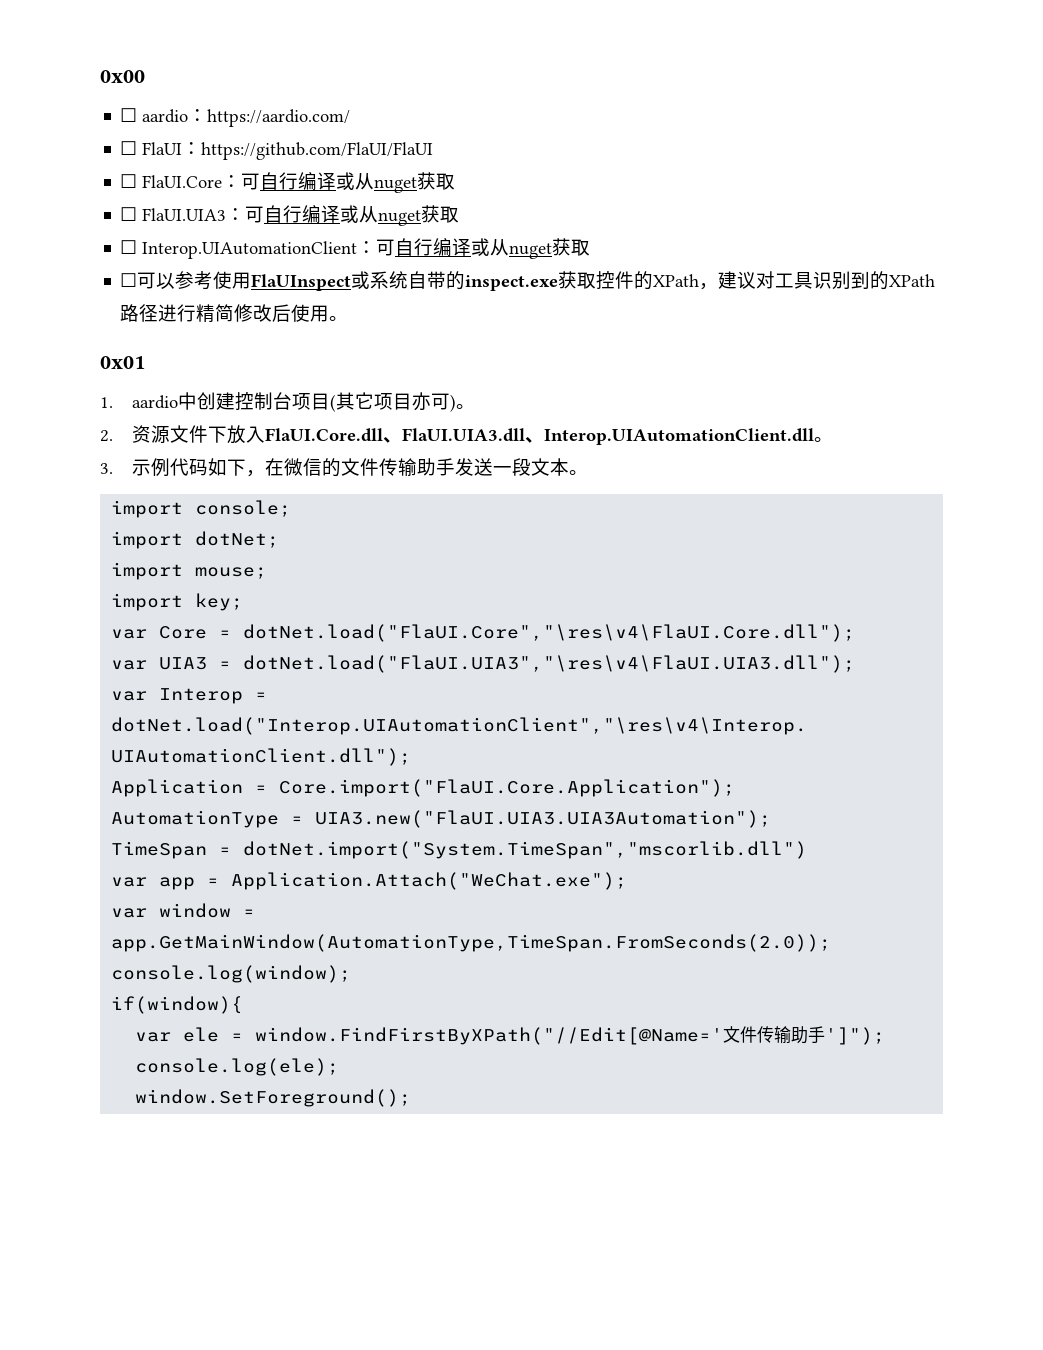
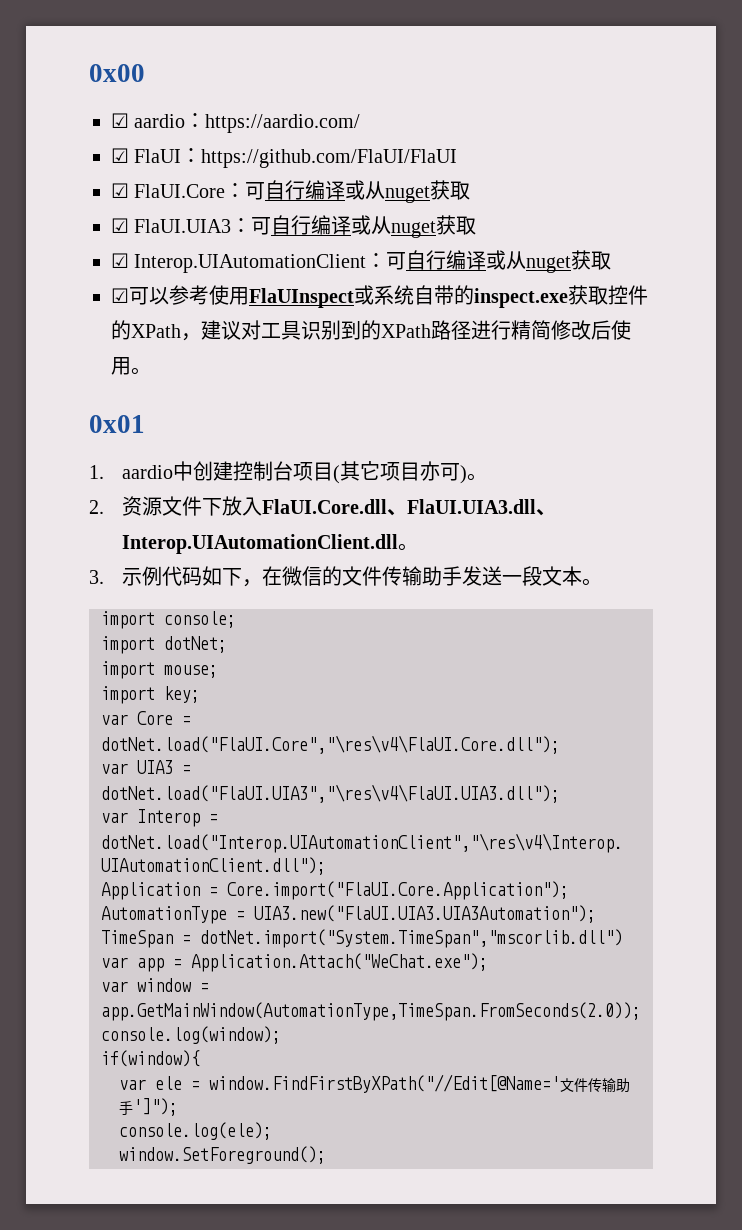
- ☐ aardio：https://aardio.com/
+ ☑ aardio：https://aardio.com/
- ☐ FlaUI：https://github.com/FlaUI/FlaUI
+ ☑ FlaUI：https://github.com/FlaUI/FlaUI
- ☐ FlaUI.Core：可自行编译或从nuget获取
+ ☑ FlaUI.Core：可自行编译或从nuget获取
- ☐ FlaUI.UIA3：可自行编译或从nuget获取
+ ☑ FlaUI.UIA3：可自行编译或从nuget获取
- ☐ Interop.UIAutomationClient：可自行编译或从nuget获取
+ ☑ Interop.UIAutomationClient：可自行编译或从nuget获取
- ☐可以参考使用FlaUInspect或系统自带的inspect.exe获取控件的XPath，建议对工具识别到的XPath路径进行精简修改后使用。
+ ☑可以参考使用FlaUInspect或系统自带的inspect.exe获取控件的XPath，建议对工具识别到的XPath路径进行精简修改后使用。

